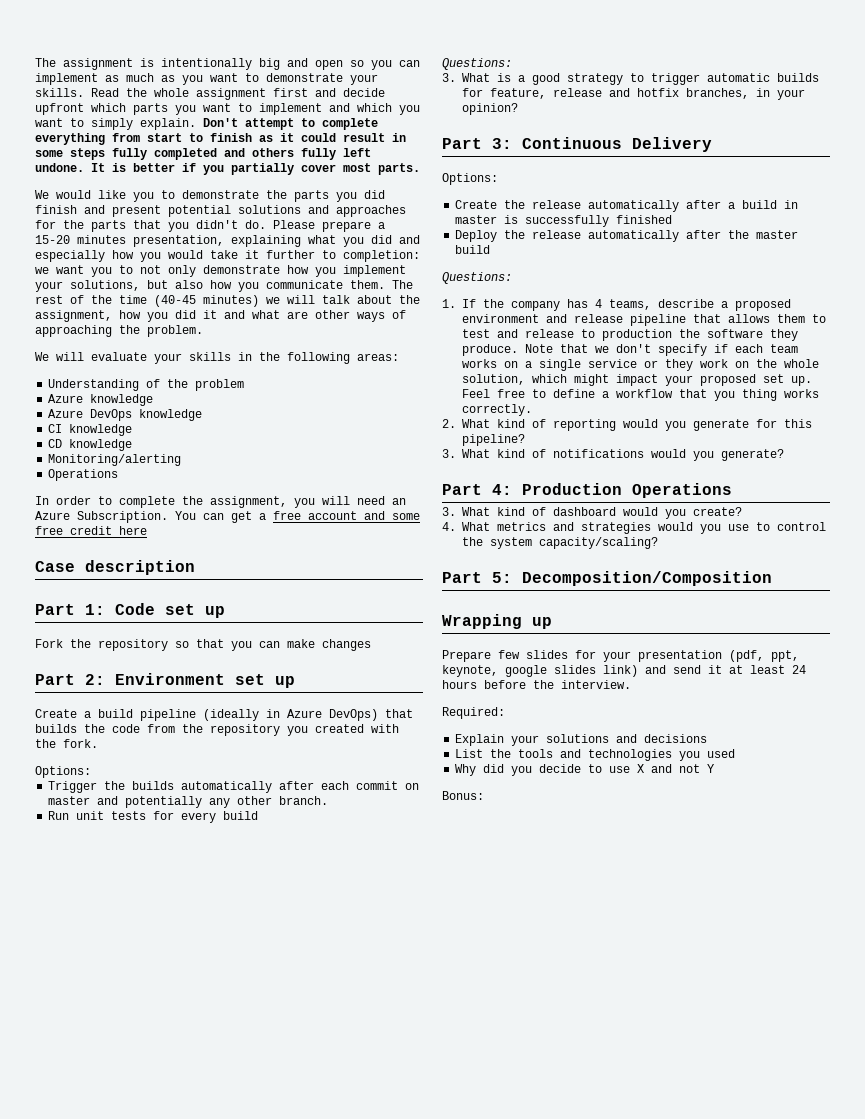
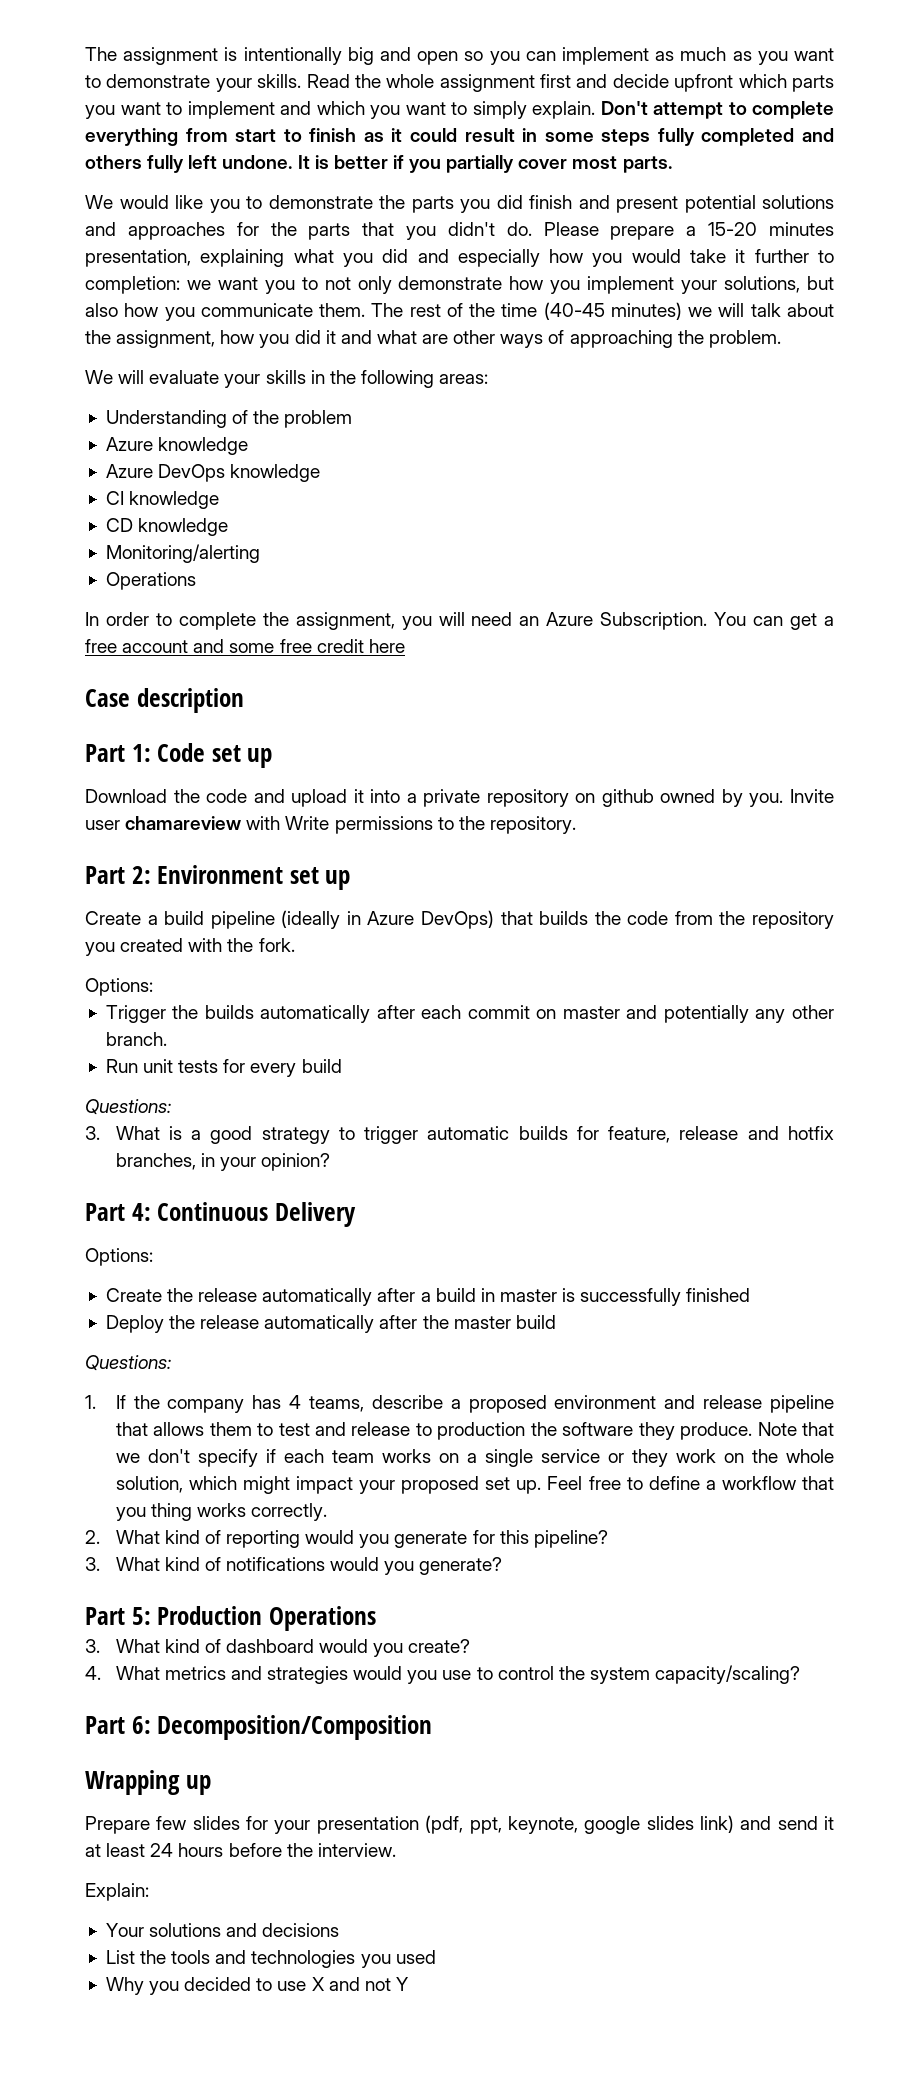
- Fork the repository so that you can make changes
+ Download the code and upload it into a private repository on github owned by you. Invite user chamareview with Write permissions to the repository.
- Part 3: Continuous Delivery
+ Part 4: Continuous Delivery
- Part 4: Production Operations
+ Part 5: Production Operations
- Part 5: Decomposition/Composition
+ Part 6: Decomposition/Composition
- Required:
- Explain your solutions and decisions
+ Explain:
+ Your solutions and decisions
- Why did you decide to use X and not Y
+ Why you decided to use X and not Y
- Bonus:

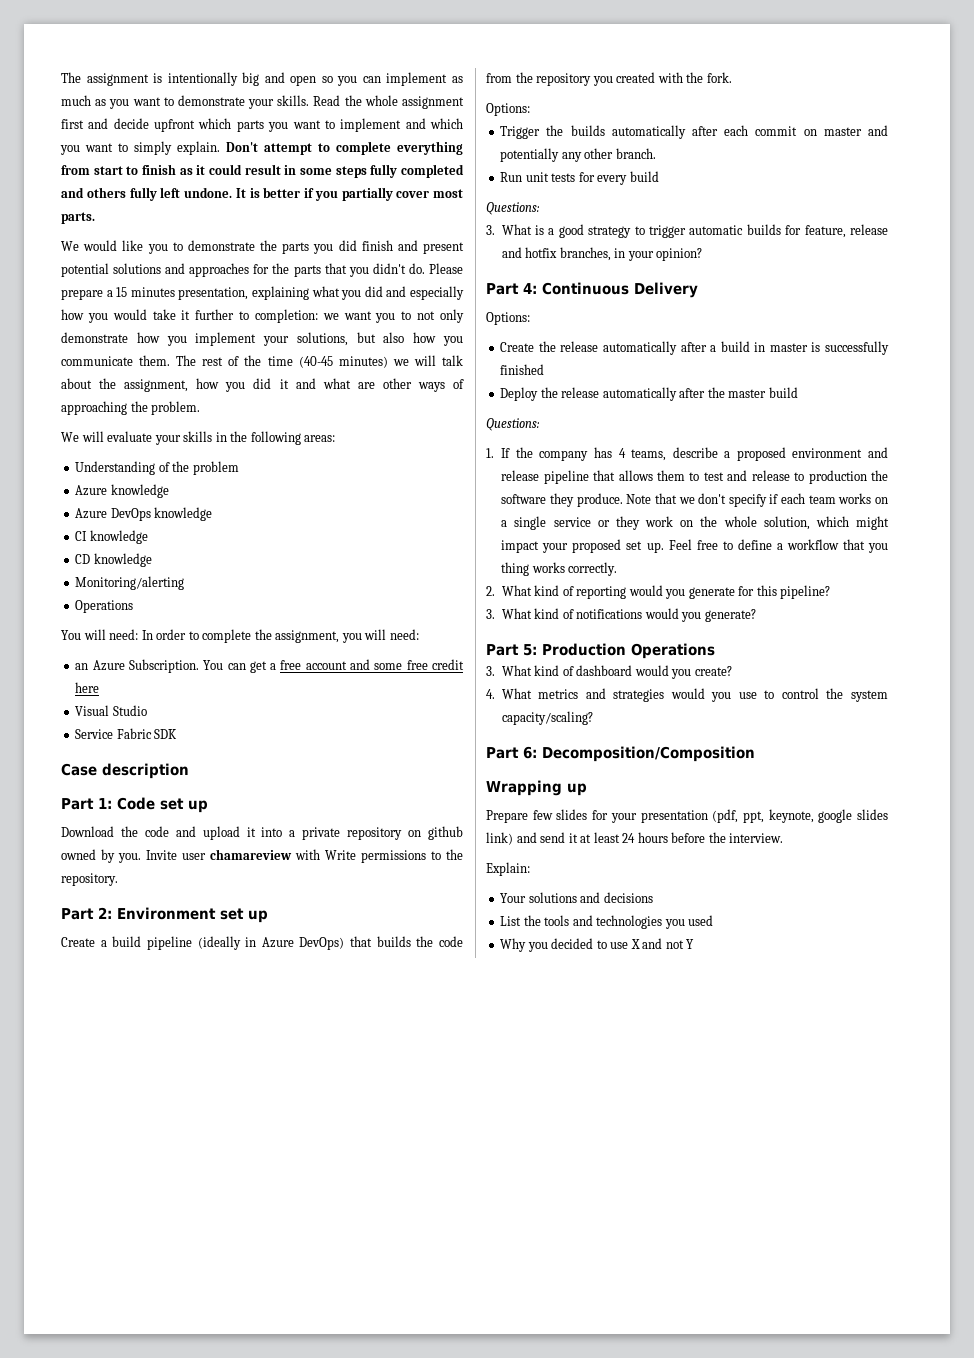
- Please prepare a 15-20 minutes presentation, explaining what you did and especially how you would take it further to completion: we want you to not only demonstrate how you implement your solutions, but also how you communicate them.
+ Please prepare a 15 minutes presentation, explaining what you did and especially how you would take it further to completion: we want you to not only demonstrate how you implement your solutions, but also how you communicate them.
- In order to complete the assignment, you will need an Azure Subscription.
+ You will need: In order to complete the assignment, you will need:
+ an Azure Subscription.
+ Visual Studio
+ Service Fabric SDK

